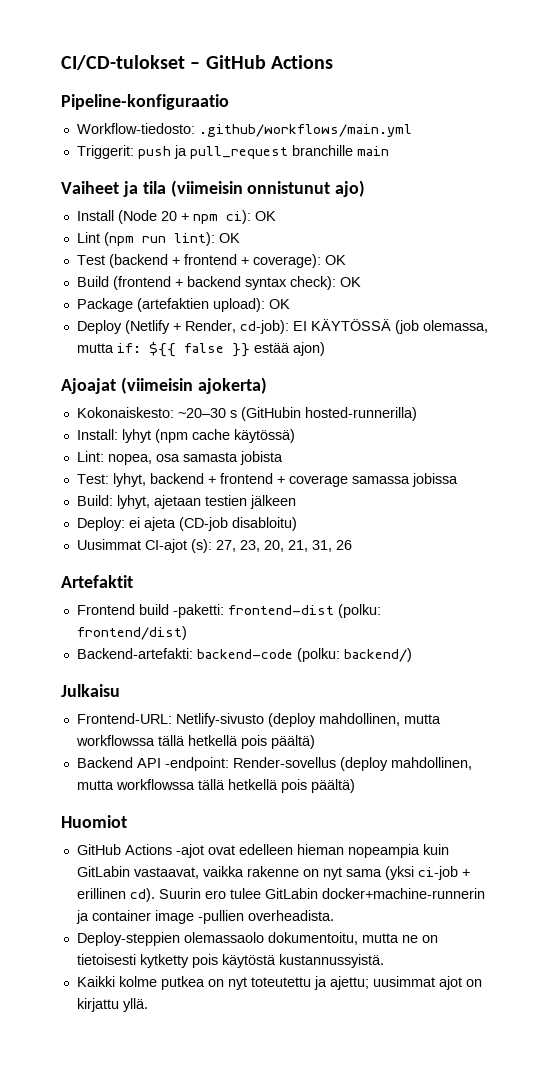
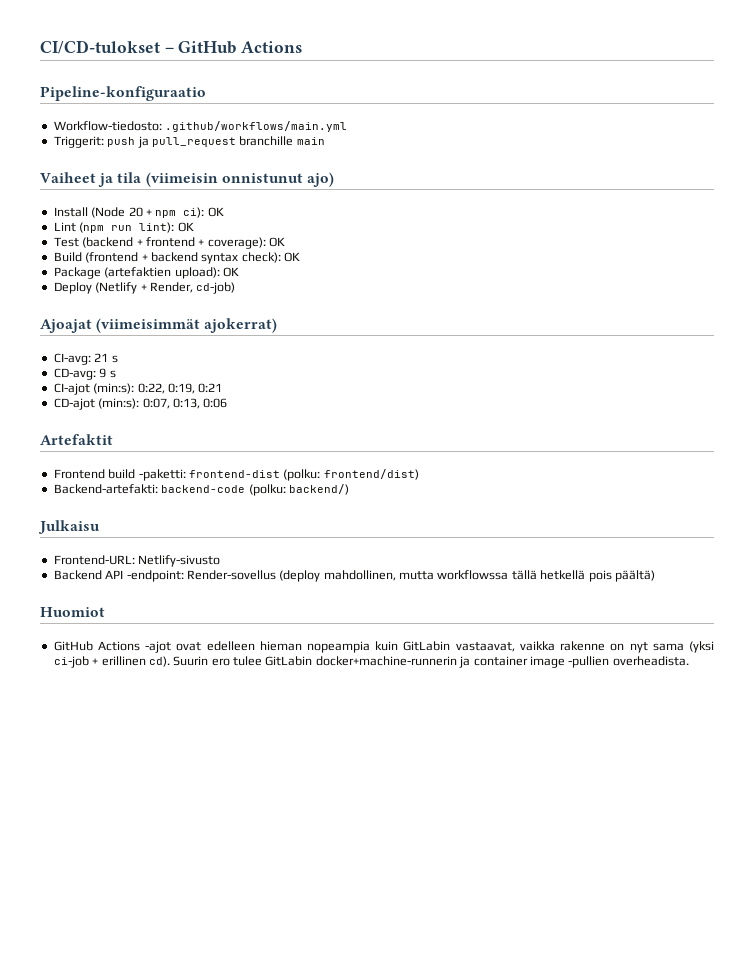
- Deploy (Netlify + Render, cd-job): EI KÄYTÖSSÄ (job olemassa, mutta if: ${{ false }} estää ajon)
- Ajoajat (viimeisin ajokerta)
- Kokonaiskesto: ~20–30 s (GitHubin hosted-runnerilla)
- Install: lyhyt (npm cache käytössä)
- Lint: nopea, osa samasta jobista
- Test: lyhyt, backend + frontend + coverage samassa jobissa
- Build: lyhyt, ajetaan testien jälkeen
- Deploy: ei ajeta (CD-job disabloitu)
- Uusimmat CI-ajot (s): 27, 23, 20, 21, 31, 26
+ Deploy (Netlify + Render, cd-job)
+ Ajoajat (viimeisimmät ajokerrat)
+ CI-avg: 21 s
+ CD-avg: 9 s
+ CI-ajot (min:s): 0:22, 0:19, 0:21
+ CD-ajot (min:s): 0:07, 0:13, 0:06
- Frontend-URL: Netlify-sivusto (deploy mahdollinen, mutta workflowssa tällä hetkellä pois päältä)
+ Frontend-URL: Netlify-sivusto
- Deploy-steppien olemassaolo dokumentoitu, mutta ne on tietoisesti kytketty pois käytöstä kustannussyistä.
- Kaikki kolme putkea on nyt toteutettu ja ajettu; uusimmat ajot on kirjattu yllä.

